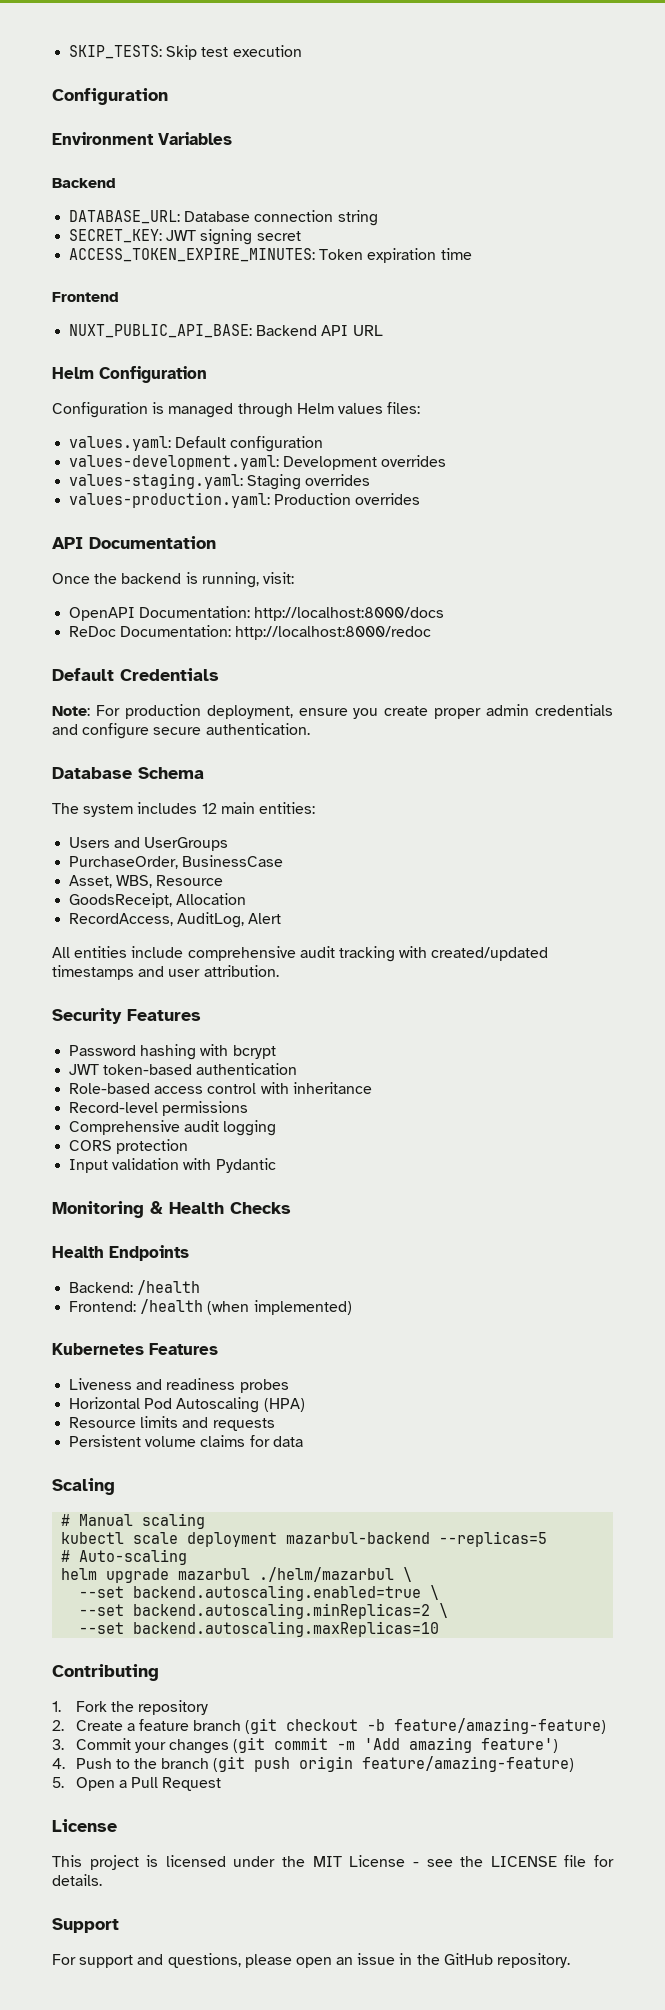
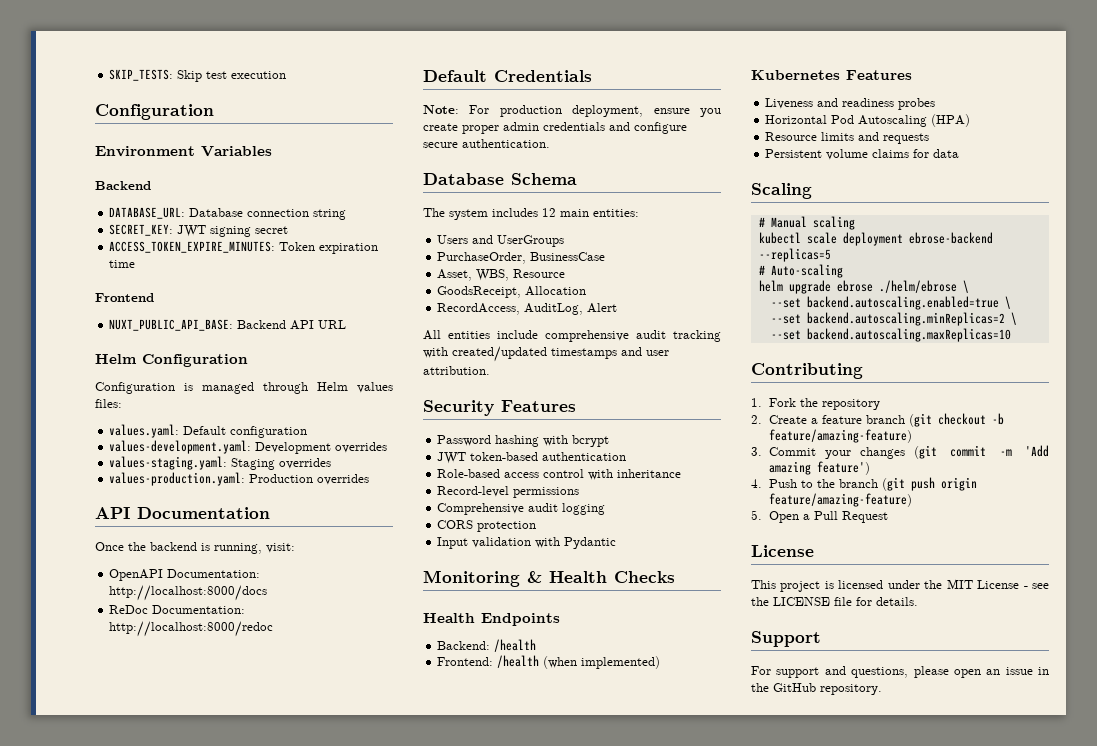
- kubectl scale deployment mazarbul-backend --replicas=5
+ kubectl scale deployment ebrose-backend --replicas=5
- helm upgrade mazarbul ./helm/mazarbul \
+ helm upgrade ebrose ./helm/ebrose \

